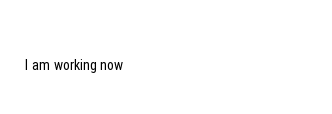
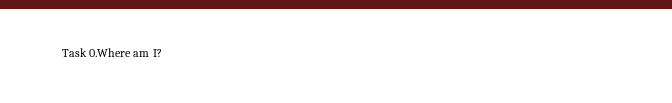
- I am working now
+ Task 0.Where am I?

